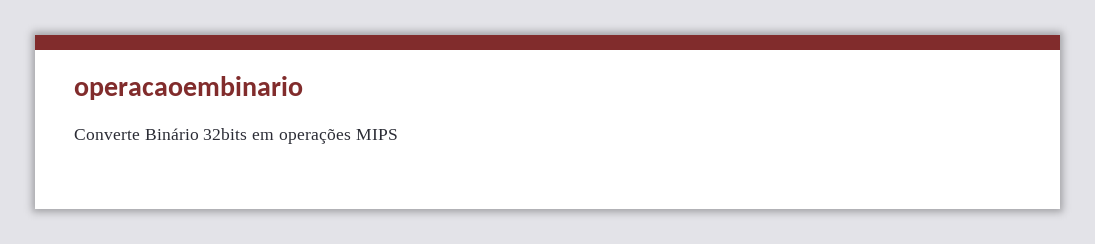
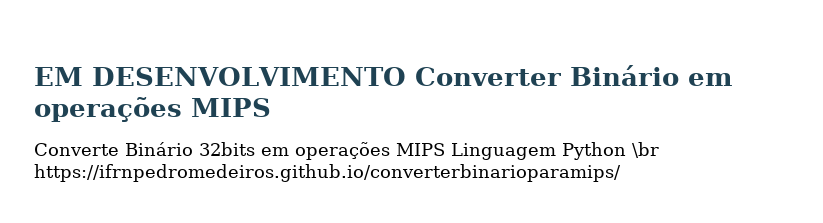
- operacaoembinario
+ EM DESENVOLVIMENTO Converter Binário em operações MIPS
- Converte Binário 32bits em operações MIPS
+ Converte Binário 32bits em operações MIPS Linguagem Python \br https://ifrnpedromedeiros.github.io/converterbinarioparamips/

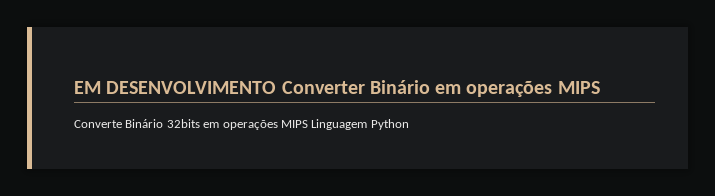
- Converte Binário 32bits em operações MIPS Linguagem Python \br https://ifrnpedromedeiros.github.io/converterbinarioparamips/
+ Converte Binário 32bits em operações MIPS Linguagem Python

